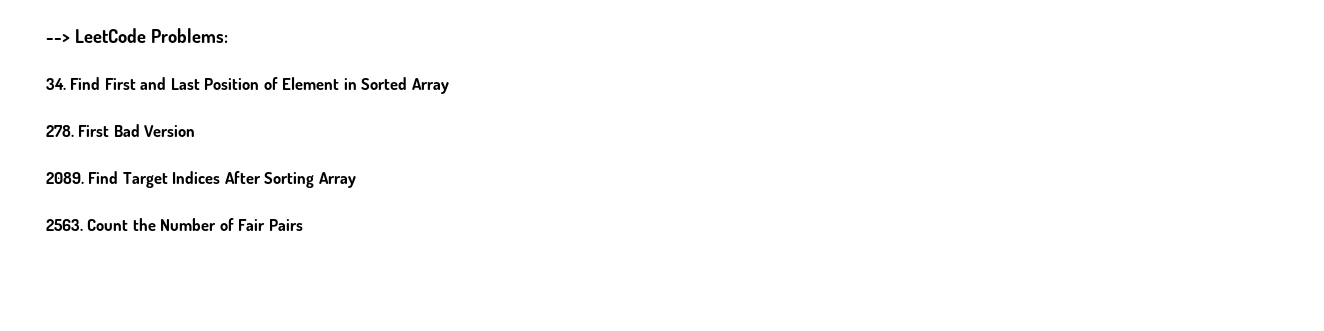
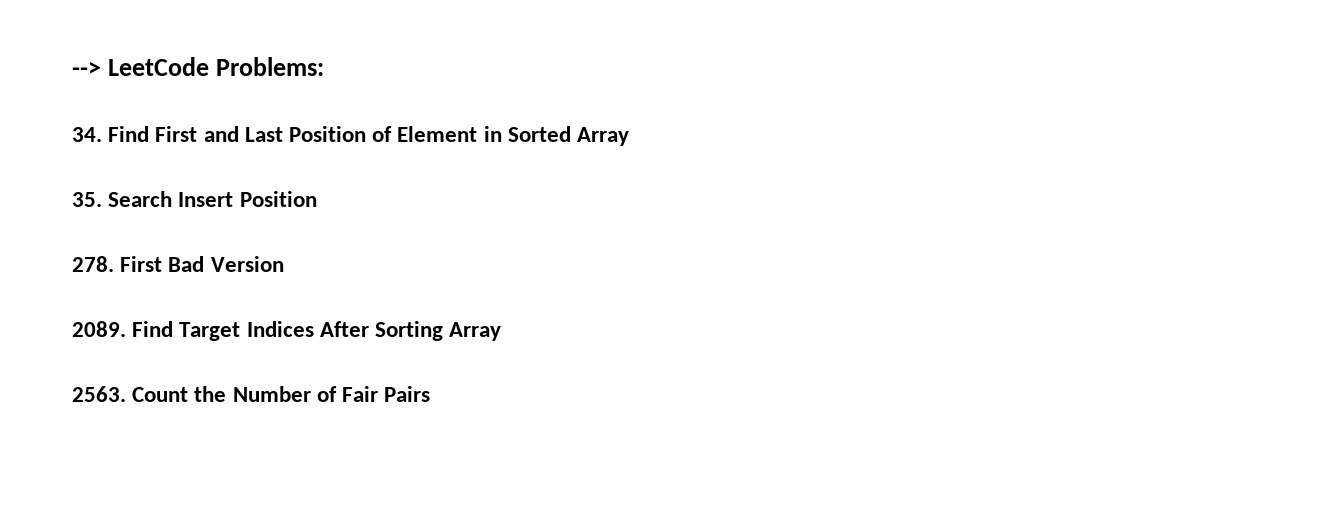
+ 35. Search Insert Position

